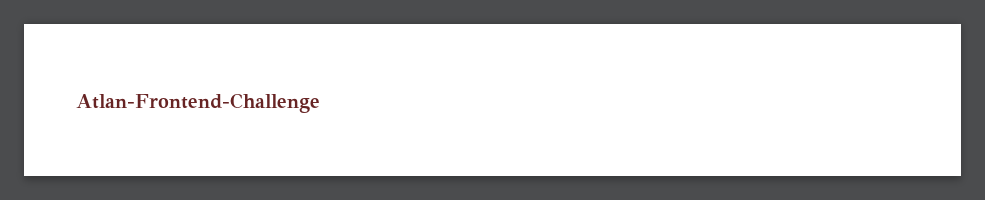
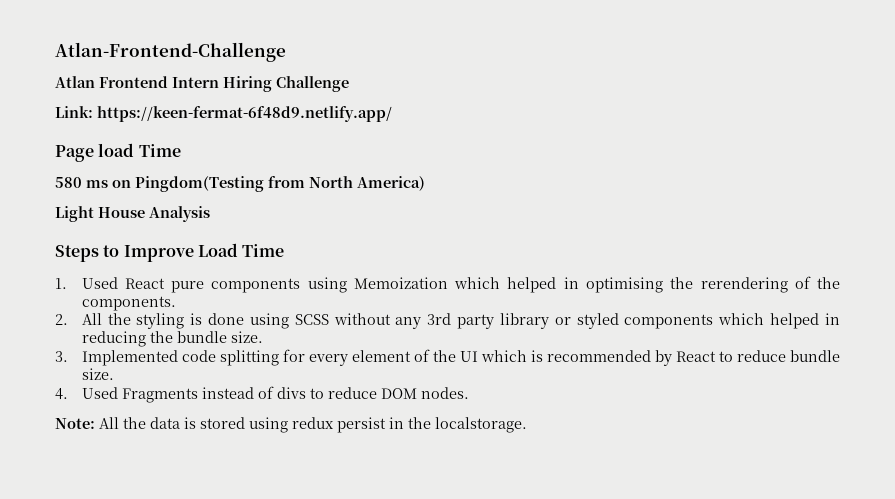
+ Atlan Frontend Intern Hiring Challenge
+ Link: https://keen-fermat-6f48d9.netlify.app/
+ Page load Time
+ 580 ms on Pingdom(Testing from North America)
+ Light House Analysis
+ Steps to Improve Load Time
+ 1. Used React pure components using Memoization which helped in optimising the rerendering of the components.
+ 2. All the styling is done using SCSS without any 3rd party library or styled components which helped in reducing the bundle size.
+ 3. Implemented code splitting for every element of the UI which is recommended by React to reduce bundle size.
+ 4. Used Fragments instead of divs to reduce DOM nodes.
+ Note: All the data is stored using redux persist in the localstorage.

